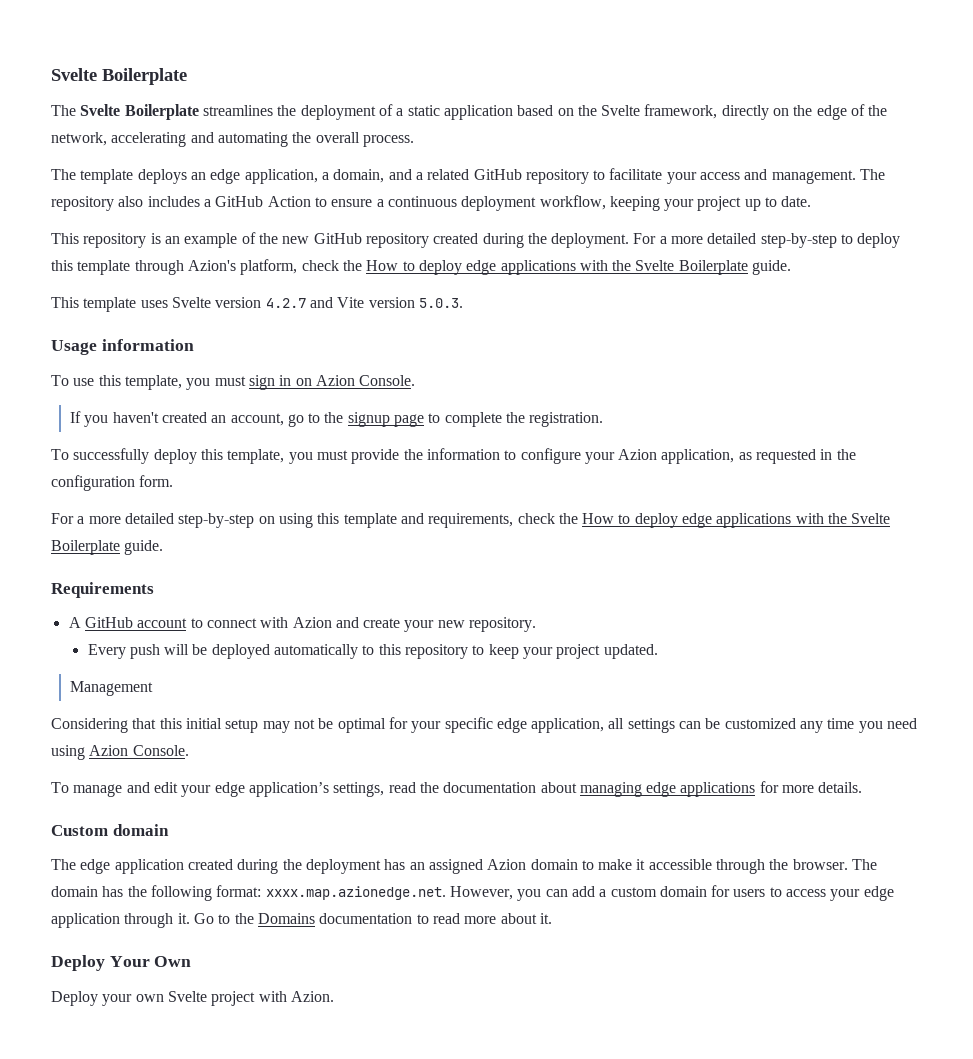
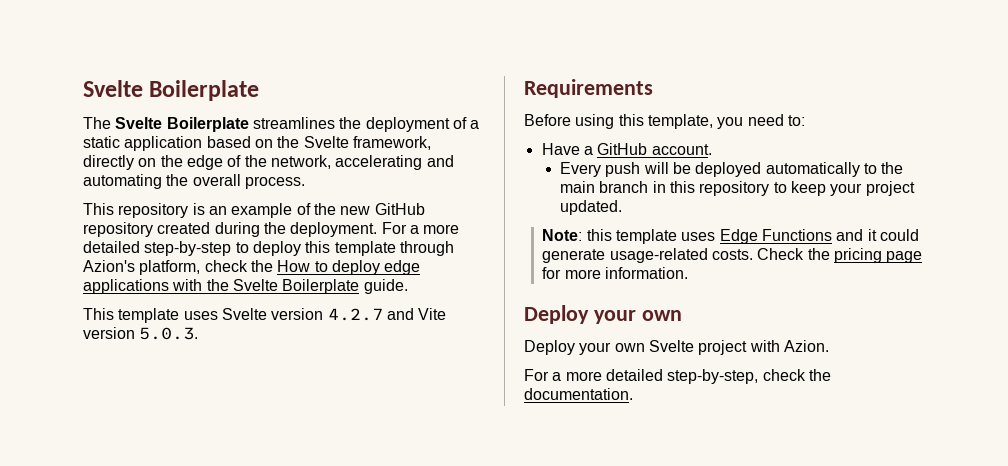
- The template deploys an edge application, a domain, and a related GitHub repository to facilitate your access and management. The repository also includes a GitHub Action to ensure a continuous deployment workflow, keeping your project up to date.
- Usage information
- To use this template, you must sign in on Azion Console.
- If you haven't created an account, go to the signup page to complete the registration.
- To successfully deploy this template, you must provide the information to configure your Azion application, as requested in the configuration form.
- For a more detailed step-by-step on using this template and requirements, check the How to deploy edge applications with the Svelte Boilerplate guide.
  Requirements
- A GitHub account to connect with Azion and create your new repository.
+ Before using this template, you need to:
+ Have a GitHub account.
- Every push will be deployed automatically to this repository to keep your project updated.
+ Every push will be deployed automatically to the main branch in this repository to keep your project updated.
- Management
- Considering that this initial setup may not be optimal for your specific edge application, all settings can be customized any time you need using Azion Console.
- To manage and edit your edge application’s settings, read the documentation about managing edge applications for more details.
- Custom domain
- The edge application created during the deployment has an assigned Azion domain to make it accessible through the browser. The domain has the following format: xxxx.map.azionedge.net. However, you can add a custom domain for users to access your edge application through it. Go to the Domains documentation to read more about it.
- Deploy Your Own
+ Note: this template uses Edge Functions and it could generate usage-related costs. Check the pricing page for more information.
+ Deploy your own
+ For a more detailed step-by-step, check the documentation.

